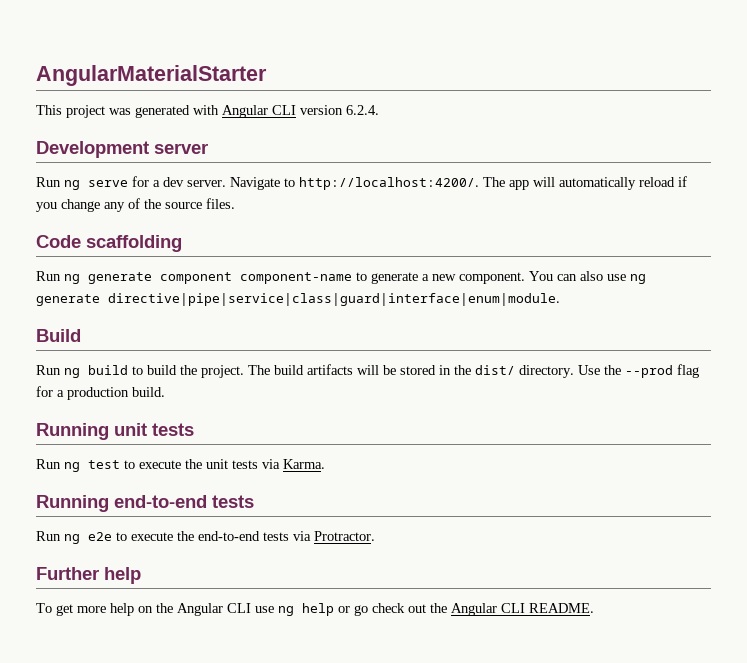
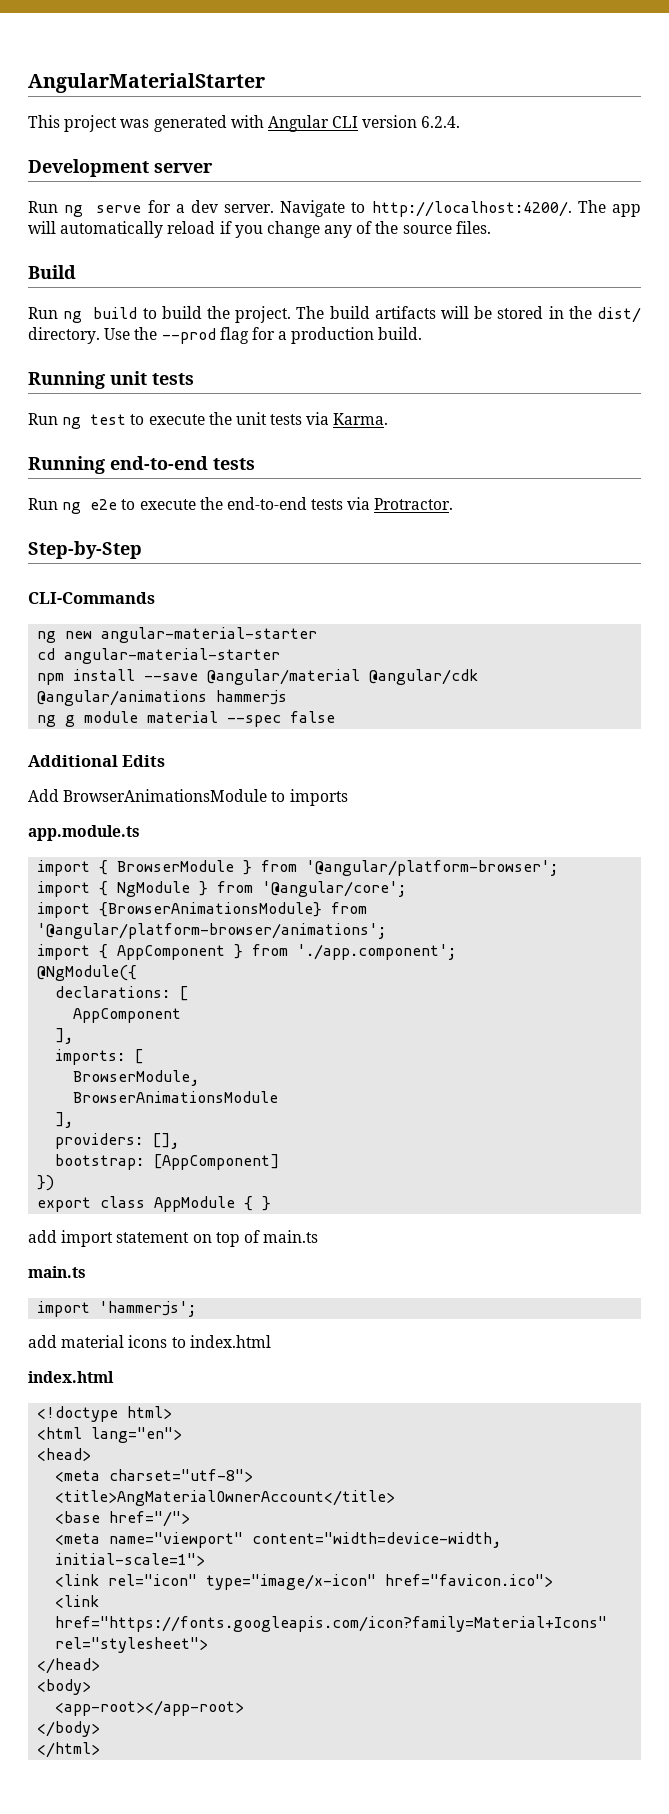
- Code scaffolding
- Run ng generate component component-name to generate a new component. You can also use ng generate directive|pipe|service|class|guard|interface|enum|module.
- Further help
- To get more help on the Angular CLI use ng help or go check out the Angular CLI README.
+ Step-by-Step
+ CLI-Commands
+ ng new angular-material-starter
+ cd angular-material-starter
+ npm install --save @angular/material @angular/cdk @angular/animations hammerjs
+ ng g module material --spec false
+ Additional Edits
+ Add BrowserAnimationsModule to imports
+ app.module.ts
+ import { BrowserModule } from '@angular/platform-browser';
+ import { NgModule } from '@angular/core';
+ import {BrowserAnimationsModule} from '@angular/platform-browser/animations';
+ import { AppComponent } from './app.component';
+ @NgModule({
+ declarations: [
+ AppComponent
+ ],
+ imports: [
+ BrowserModule,
+ BrowserAnimationsModule
+ ],
+ providers: [],
+ bootstrap: [AppComponent]
+ })
+ export class AppModule { }
+ add import statement on top of main.ts
+ main.ts
+ import 'hammerjs';
+ add material icons to index.html
+ index.html
+ <!doctype html>
+ <html lang="en">
+ <head>
+ <meta charset="utf-8">
+ <title>AngMaterialOwnerAccount</title>
+ <base href="/">
+ <meta name="viewport" content="width=device-width, initial-scale=1">
+ <link rel="icon" type="image/x-icon" href="favicon.ico">
+ <link href="https://fonts.googleapis.com/icon?family=Material+Icons" rel="stylesheet">
+ </head>
+ <body>
+ <app-root></app-root>
+ </body>
+ </html>

